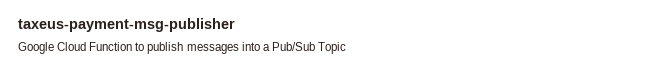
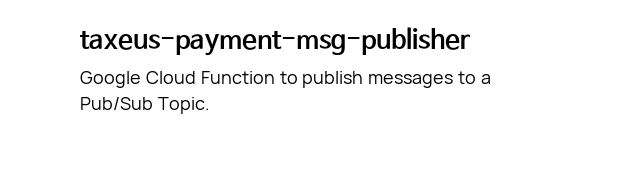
- Google Cloud Function to publish messages into a Pub/Sub Topic
+ Google Cloud Function to publish messages to a Pub/Sub Topic.

